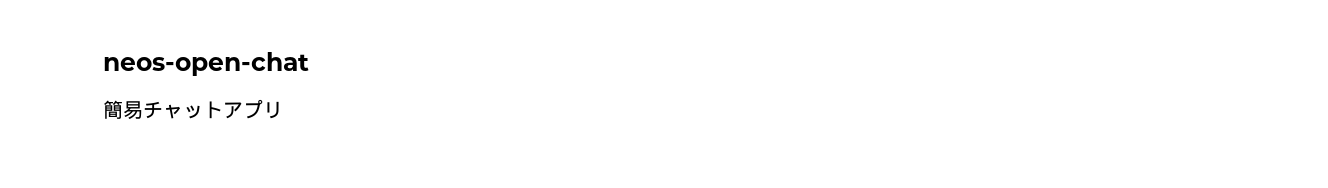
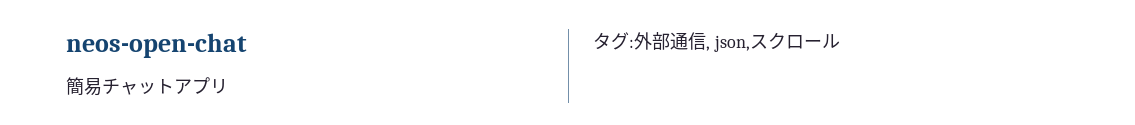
+ タグ:外部通信, json,スクロール

